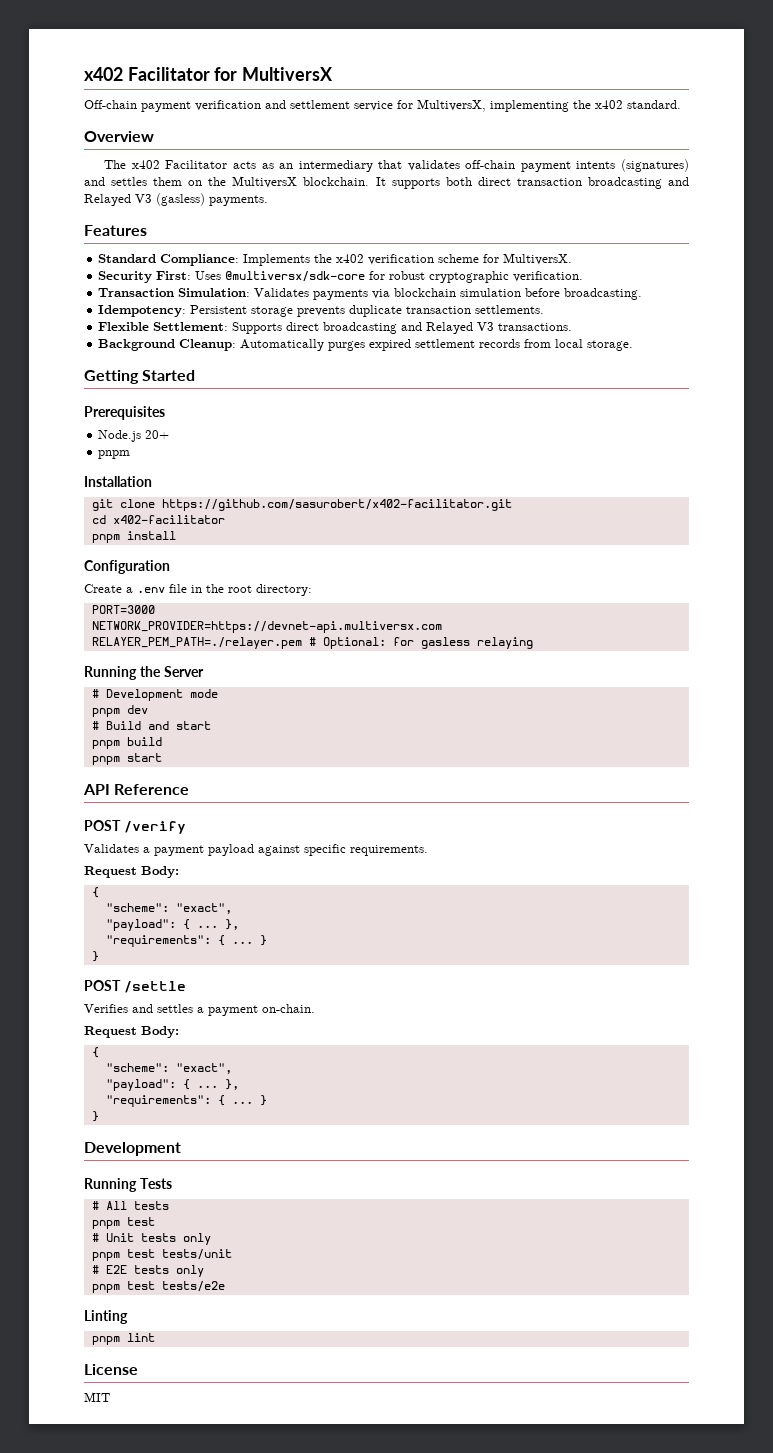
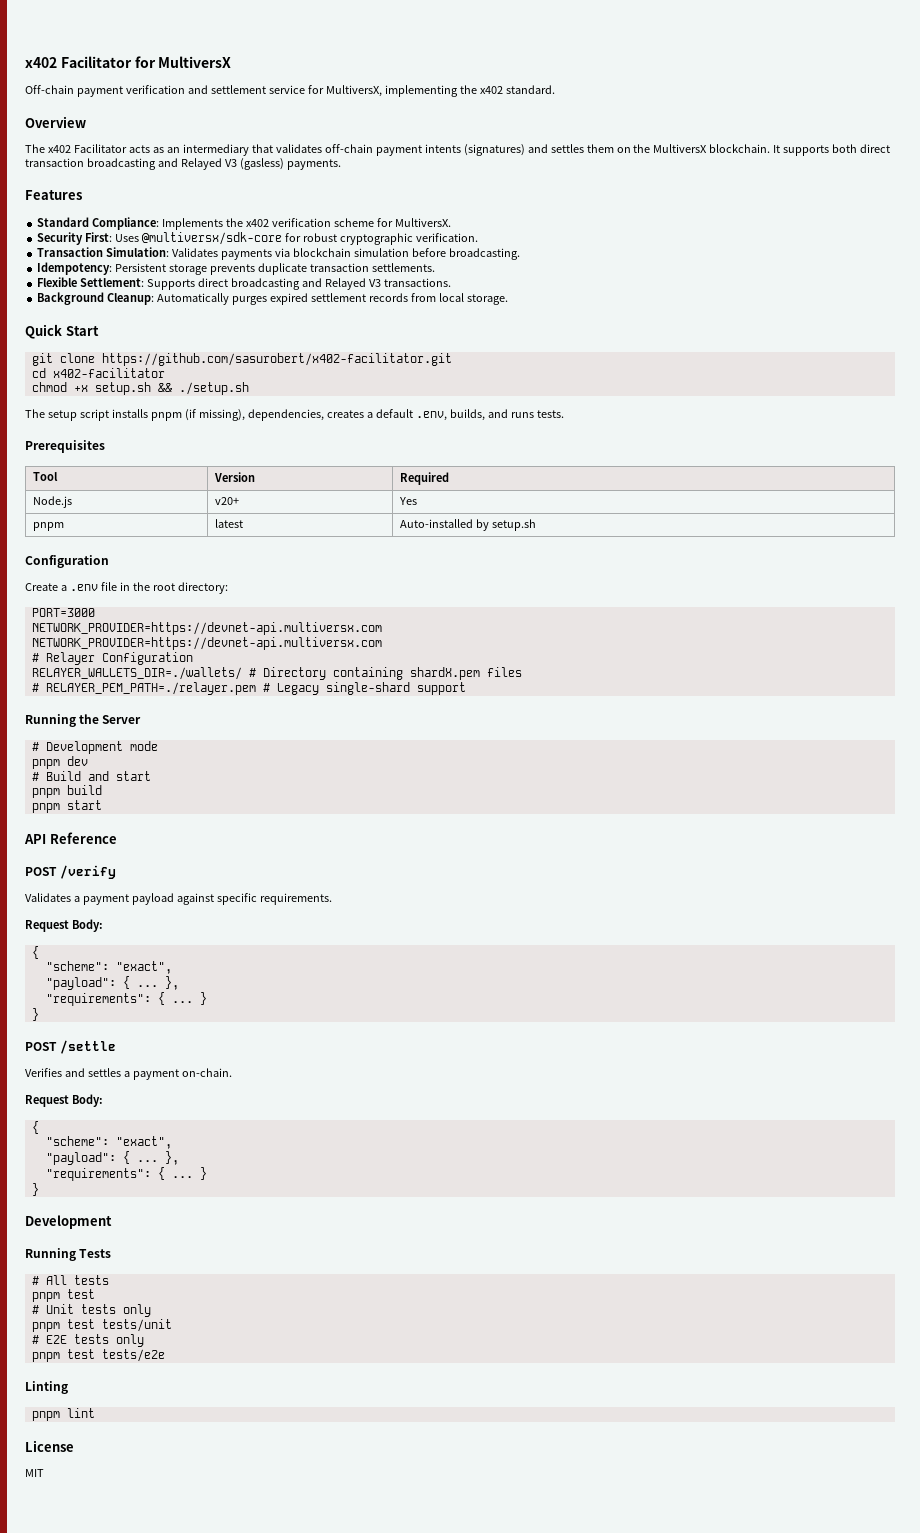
- Getting Started
- Prerequisites
- Node.js 20+
- pnpm
- Installation
+ Quick Start
- pnpm install
+ chmod +x setup.sh && ./setup.sh
+ The setup script installs pnpm (if missing), dependencies, creates a default .env, builds, and runs tests.
+ Prerequisites
+ Tool | Version | Required
+ Node.js | v20+ | Yes
+ pnpm | latest | Auto-installed by setup.sh
  PORT=3000
  NETWORK_PROVIDER=https://devnet-api.multiversx.com
- RELAYER_PEM_PATH=./relayer.pem # Optional: for gasless relaying
+ NETWORK_PROVIDER=https://devnet-api.multiversx.com
+ # Relayer Configuration
+ RELAYER_WALLETS_DIR=./wallets/ # Directory containing shardX.pem files
+ # RELAYER_PEM_PATH=./relayer.pem # Legacy single-shard support

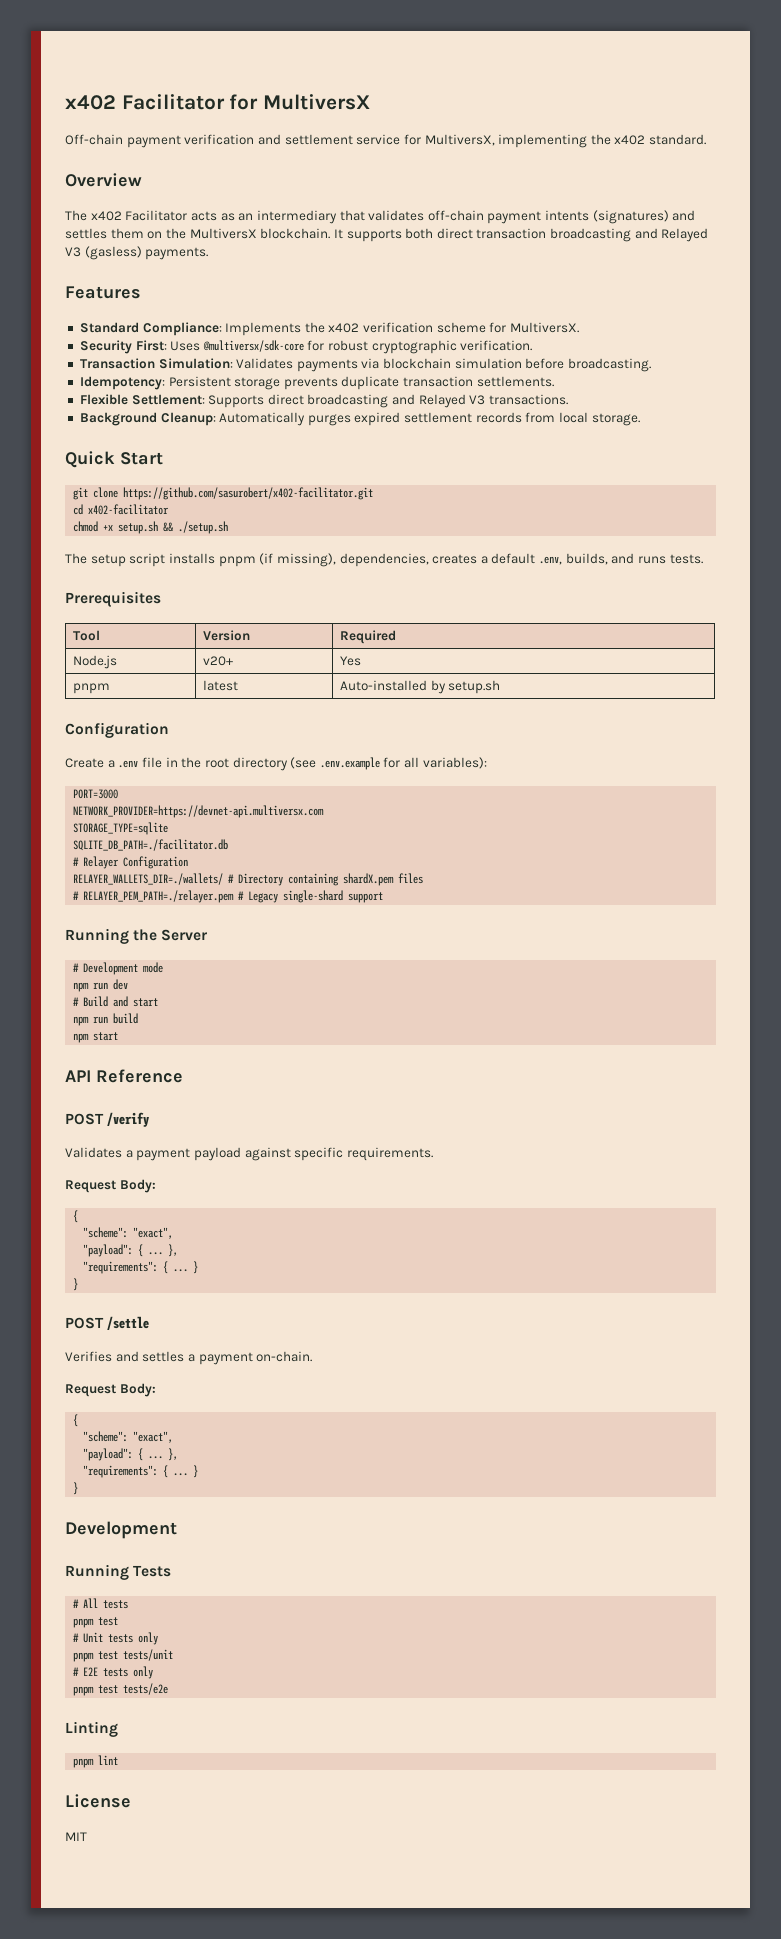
- Create a .env file in the root directory:
+ Create a .env file in the root directory (see .env.example for all variables):
  PORT=3000
  NETWORK_PROVIDER=https://devnet-api.multiversx.com
- NETWORK_PROVIDER=https://devnet-api.multiversx.com
+ STORAGE_TYPE=sqlite
+ SQLITE_DB_PATH=./facilitator.db
- pnpm dev
+ npm run dev
- pnpm build
+ npm run build
- pnpm start
+ npm start

